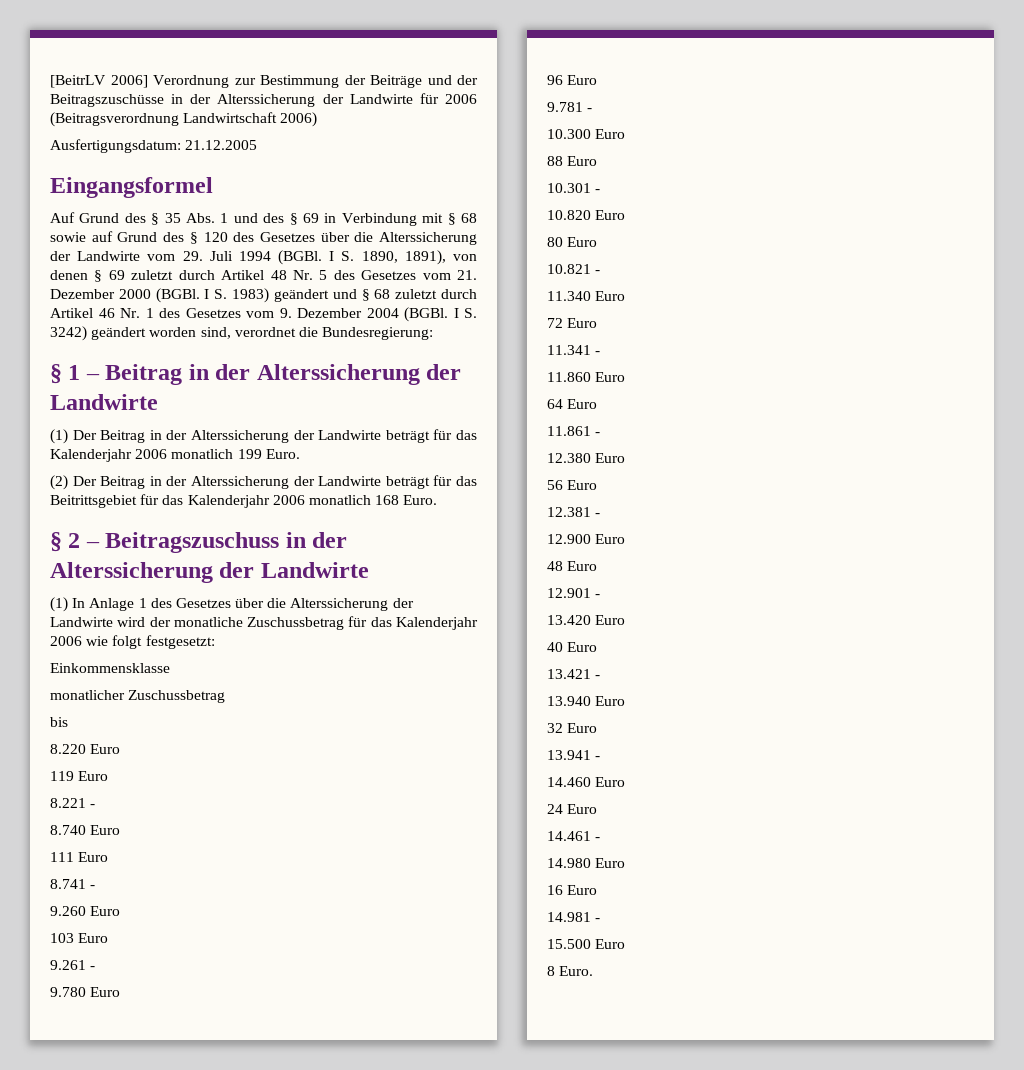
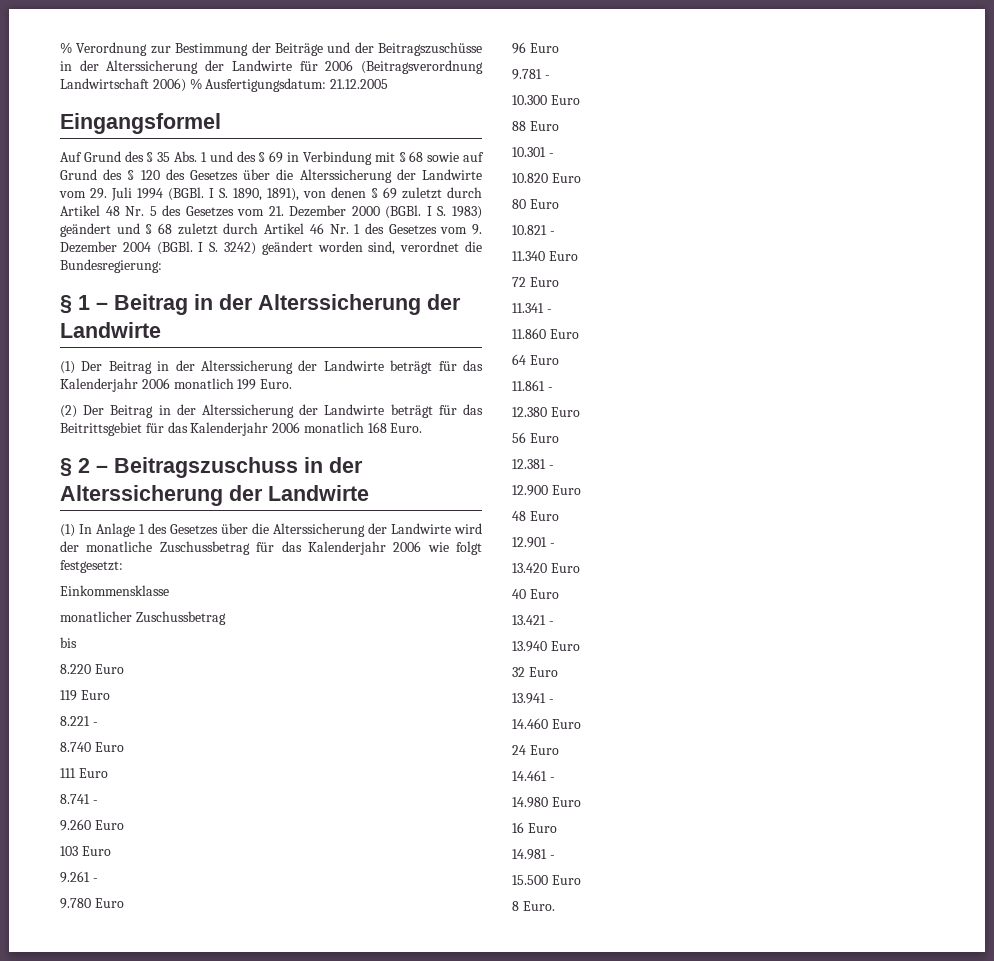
- [BeitrLV 2006] Verordnung zur Bestimmung der Beiträge und der Beitragszuschüsse in der Alterssicherung der Landwirte für 2006 (Beitragsverordnung Landwirtschaft 2006)
- Ausfertigungsdatum: 21.12.2005
+ % Verordnung zur Bestimmung der Beiträge und der Beitragszuschüsse in der Alterssicherung der Landwirte für 2006 (Beitragsverordnung Landwirtschaft 2006) % Ausfertigungsdatum: 21.12.2005

